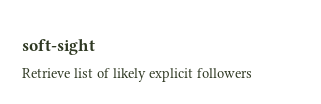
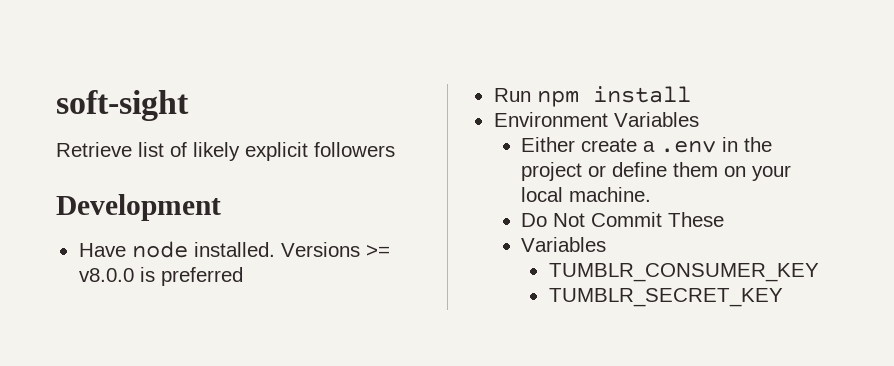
+ Development
+ Have node installed. Versions >= v8.0.0 is preferred
+ Run npm install
+ Environment Variables
+ Either create a .env in the project or define them on your local machine.
+ Do Not Commit These
+ Variables
+ TUMBLR_CONSUMER_KEY
+ TUMBLR_SECRET_KEY

